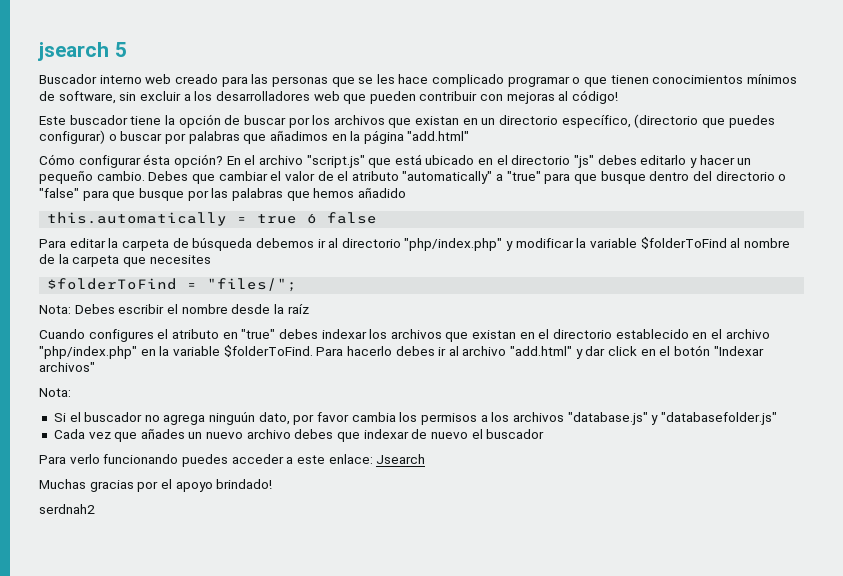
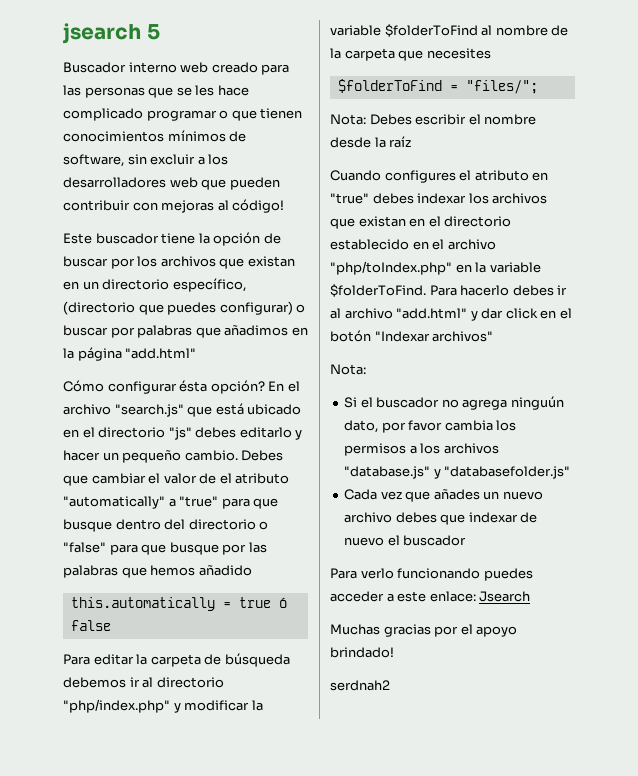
- En el archivo "script.js" que está ubicado en el directorio "js" debes editarlo y hacer un pequeño cambio.
+ En el archivo "search.js" que está ubicado en el directorio "js" debes editarlo y hacer un pequeño cambio.
- Cuando configures el atributo en "true" debes indexar los archivos que existan en el directorio establecido en el archivo "php/index.php" en la variable $folderToFind.
+ Cuando configures el atributo en "true" debes indexar los archivos que existan en el directorio establecido en el archivo "php/toIndex.php" en la variable $folderToFind.

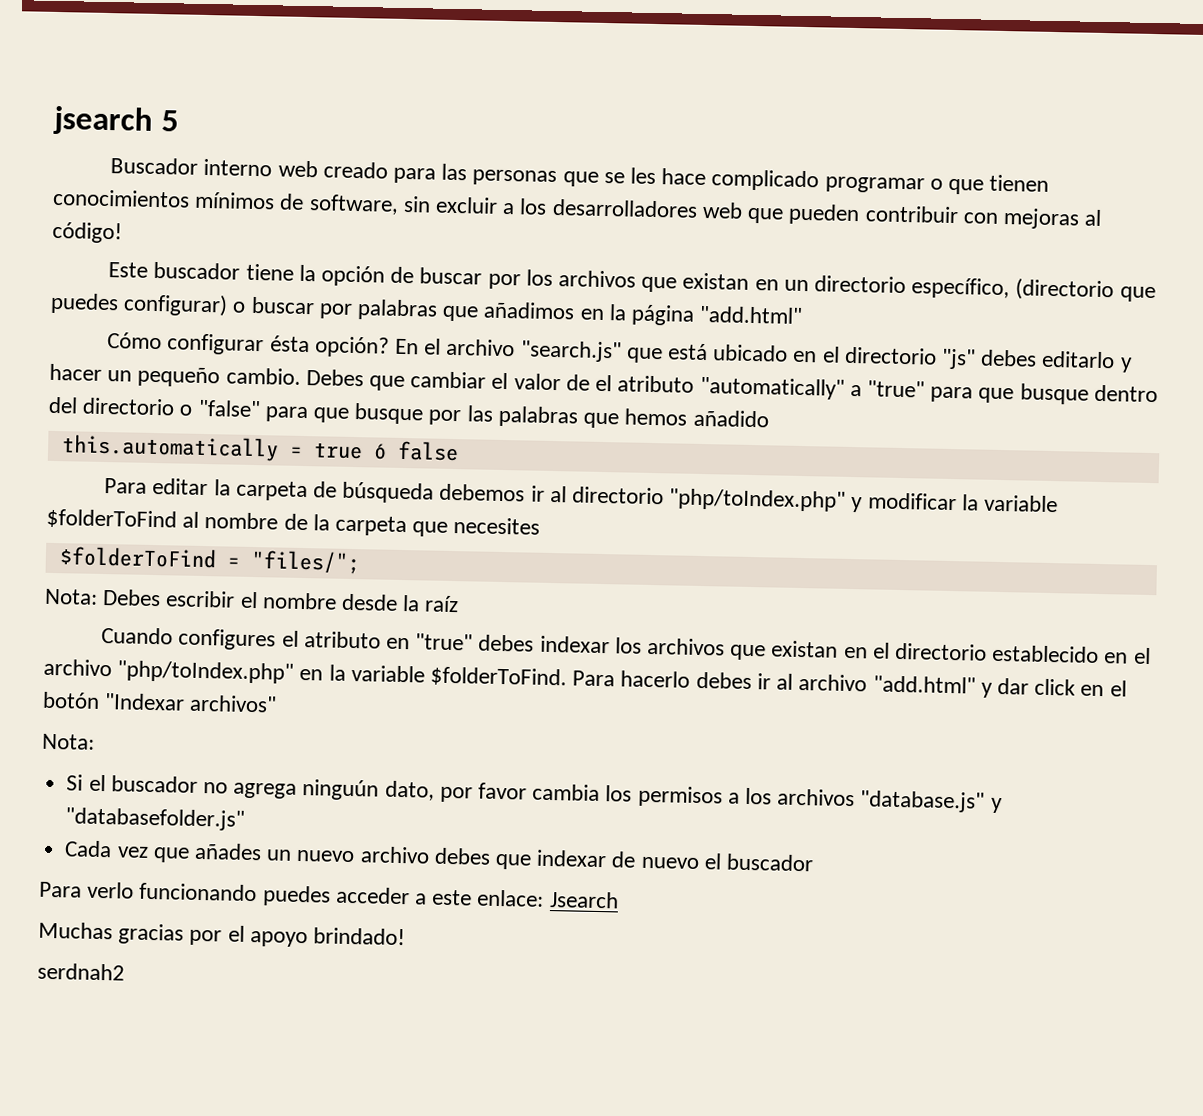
- Para editar la carpeta de búsqueda debemos ir al directorio "php/index.php" y modificar la variable $folderToFind al nombre de la carpeta que necesites
+ Para editar la carpeta de búsqueda debemos ir al directorio "php/toIndex.php" y modificar la variable $folderToFind al nombre de la carpeta que necesites

